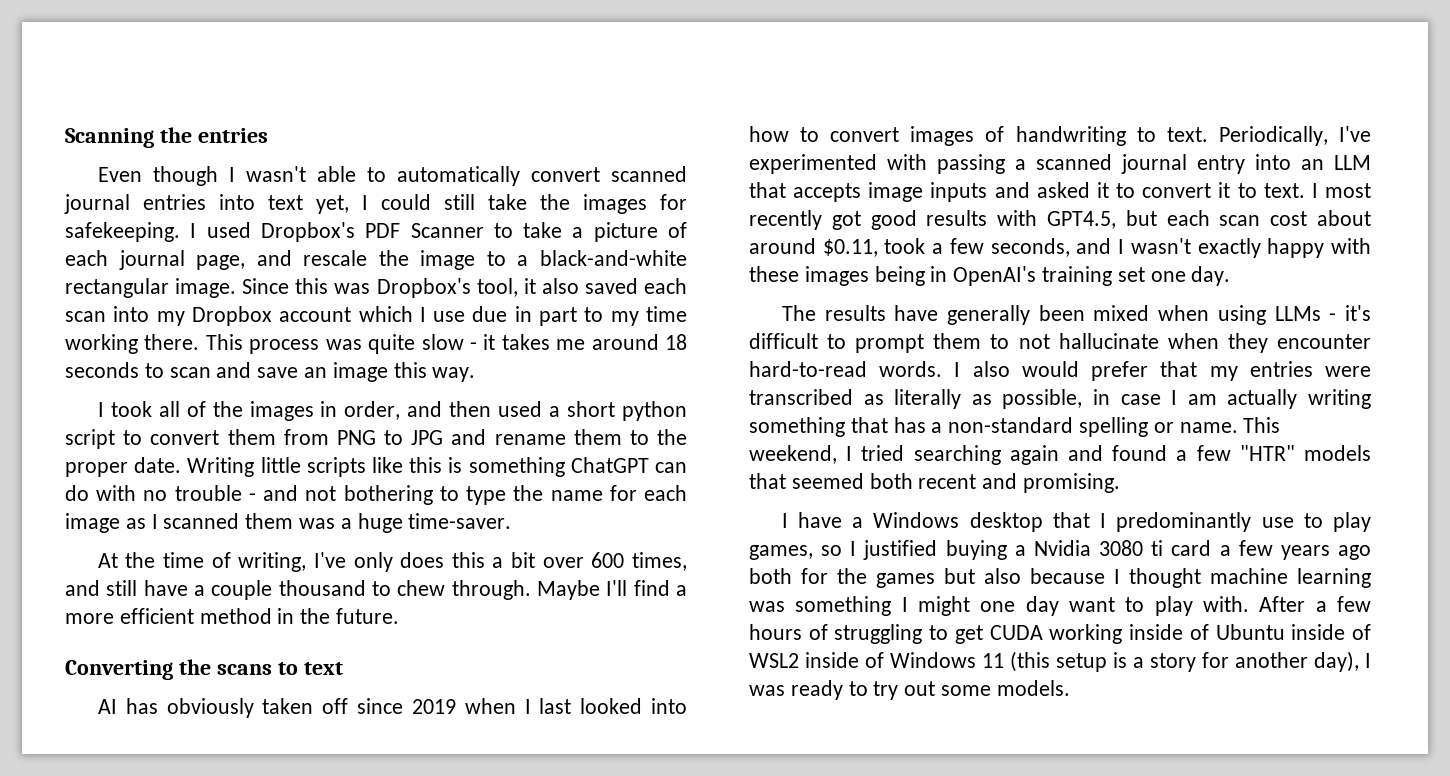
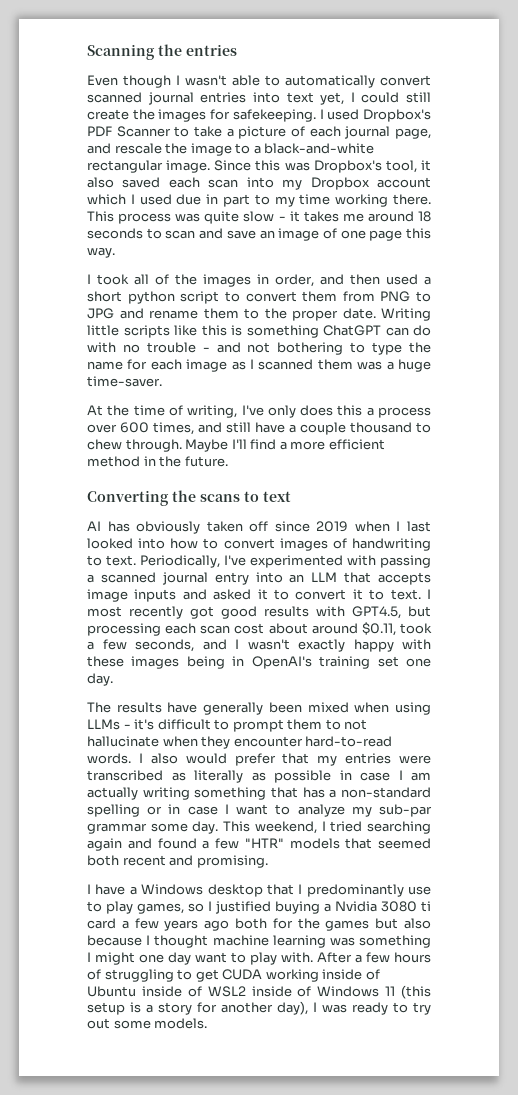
- Even though I wasn't able to automatically convert scanned journal entries into text yet, I could still take the images for safekeeping.
+ Even though I wasn't able to automatically convert scanned journal entries into text yet, I could still create the images for safekeeping.
- Since this was Dropbox's tool, it also saved each scan into my Dropbox account which I use due in part to my time working there.
+ Since this was Dropbox's tool, it also saved each scan into my Dropbox account which I used due in part to my time working there.
- This process was quite slow - it takes me around 18 seconds to scan and save an image this way.
+ This process was quite slow - it takes me around 18 seconds to scan and save an image of one page this way.
- At the time of writing, I've only does this a bit over 600 times, and still have a couple thousand to chew through.
+ At the time of writing, I've only does this a process over 600 times, and still have a couple thousand to chew through.
- I most recently got good results with GPT4.5, but each scan cost about around $0.11, took a few seconds, and I wasn't exactly happy with these images being in OpenAI's training set one day.
+ I most recently got good results with GPT4.5, but processing each scan cost about around $0.11, took a few seconds, and I wasn't exactly happy with these images being in OpenAI's training set one day.
- I also would prefer that my entries were transcribed as literally as possible, in case I am actually writing something that has a non-standard spelling or name.
+ I also would prefer that my entries were transcribed as literally as possible in case I am actually writing something that has a non-standard spelling or in case I want to analyze my sub-par grammar some day.

